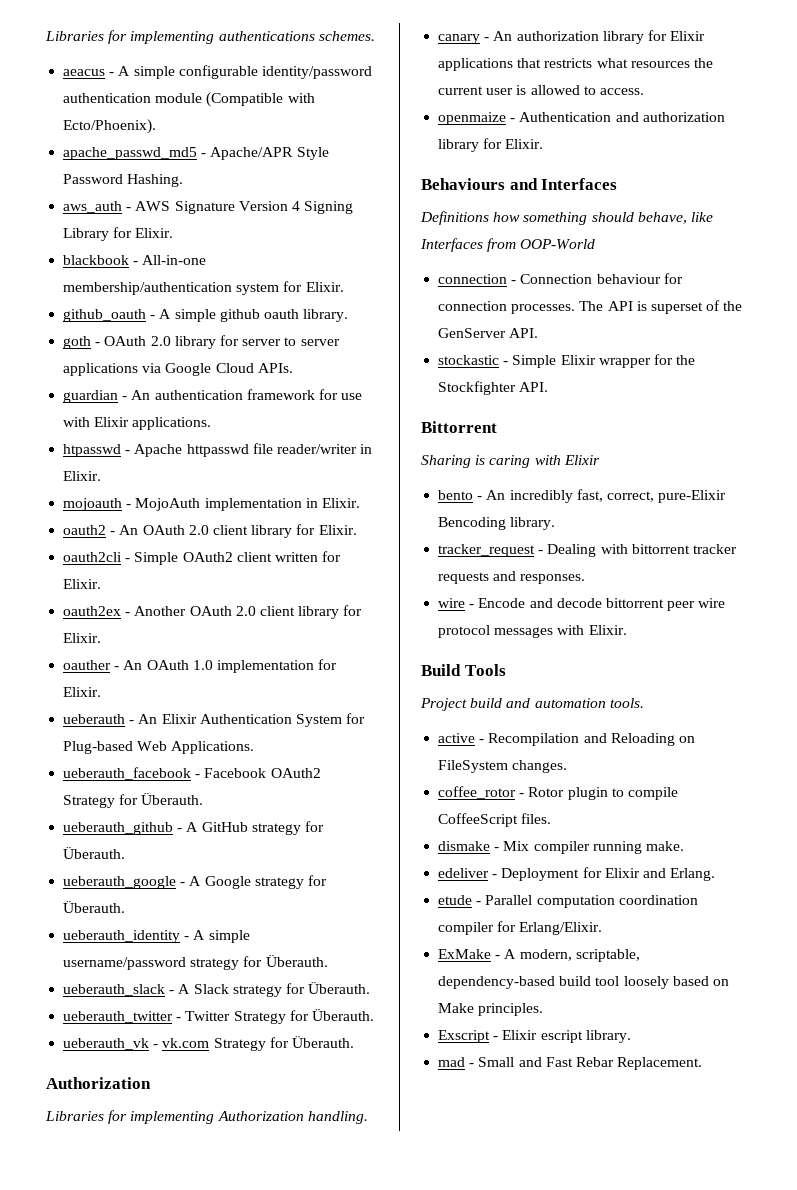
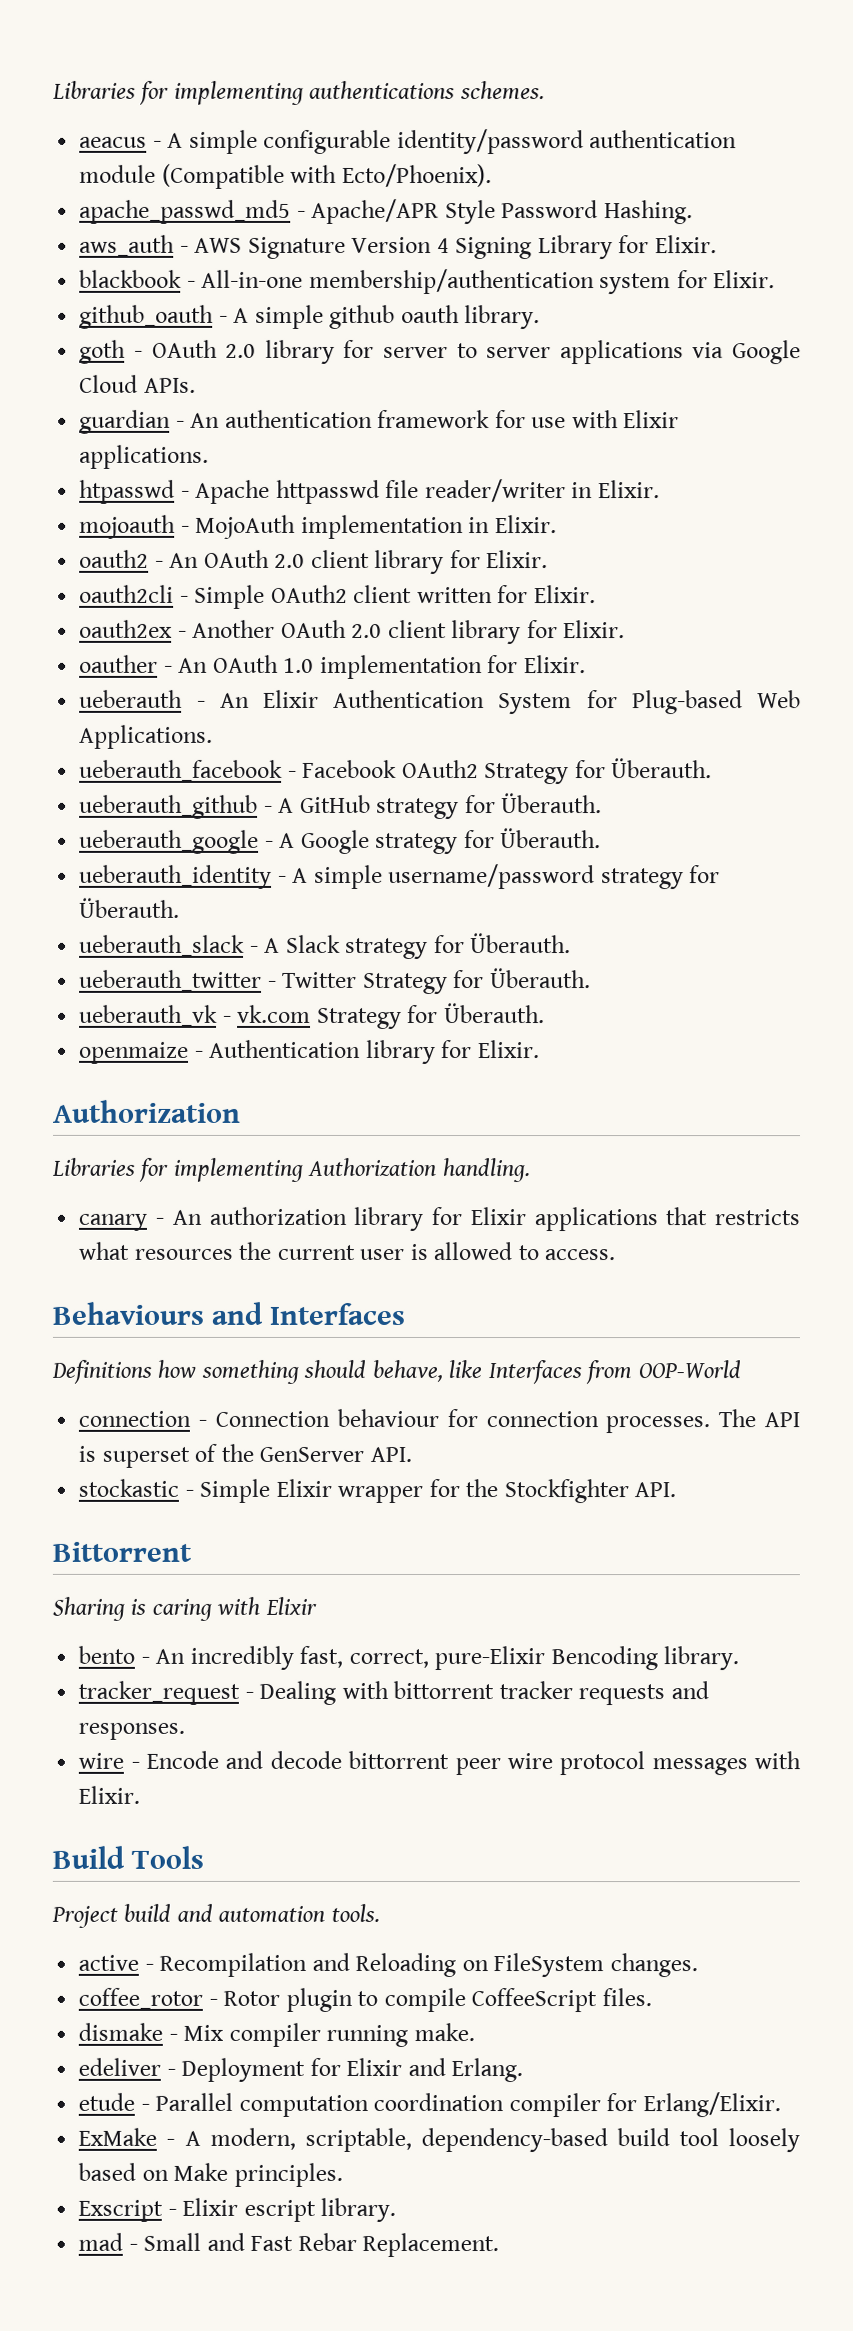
+ openmaize - Authentication library for Elixir.
- openmaize - Authentication and authorization library for Elixir.

